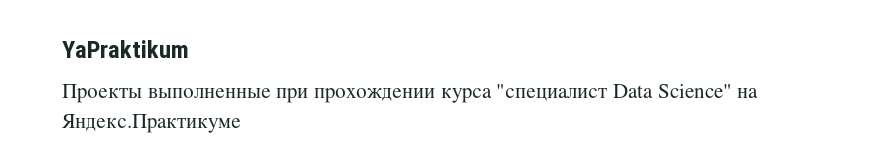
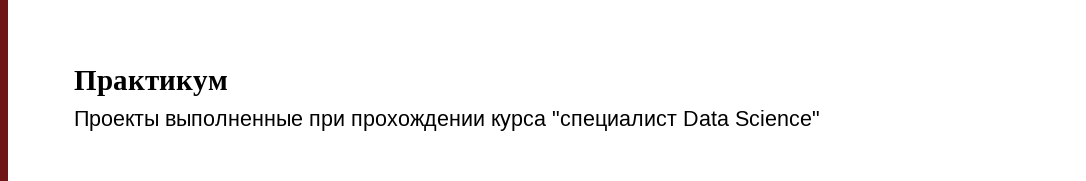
- YaPraktikum
+ Практикум
- Проекты выполненные при прохождении курса "специалист Data Science" на Яндекс.Практикуме
+ Проекты выполненные при прохождении курса "специалист Data Science"

